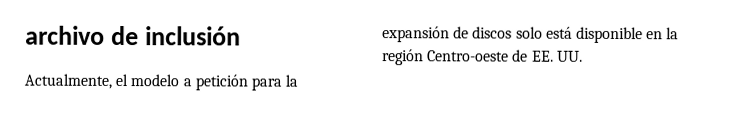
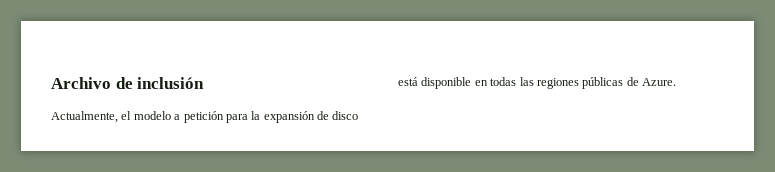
- archivo de inclusión
+ Archivo de inclusión
- Actualmente, el modelo a petición para la expansión de discos solo está disponible en la región Centro-oeste de EE. UU.
+ Actualmente, el modelo a petición para la expansión de disco está disponible en todas las regiones públicas de Azure.

